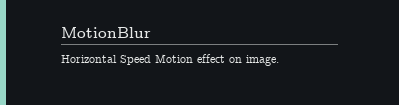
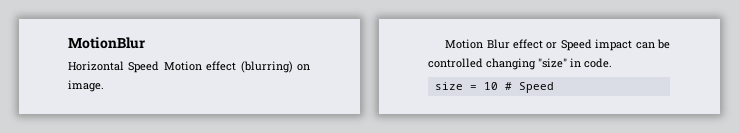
- Horizontal Speed Motion effect on image.
+ Horizontal Speed Motion effect (blurring) on image.
+ Motion Blur effect or Speed impact can be controlled changing "size" in code.
+ size = 10 # Speed

